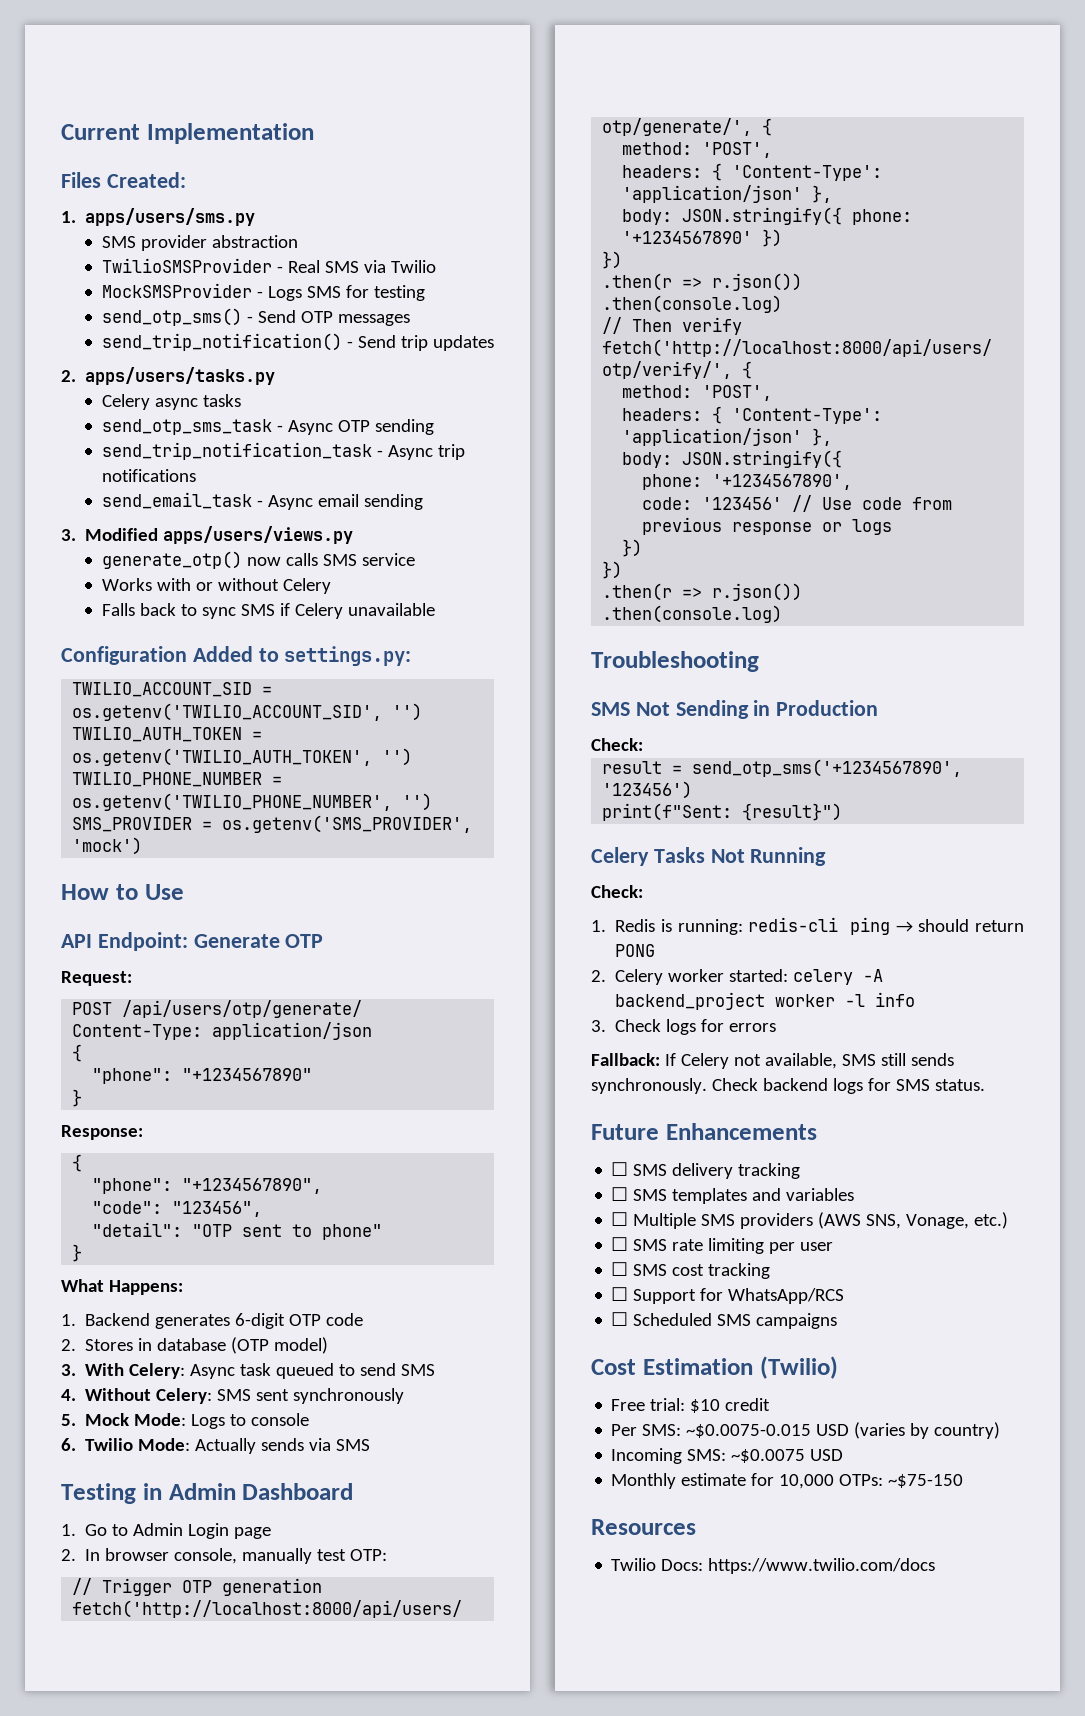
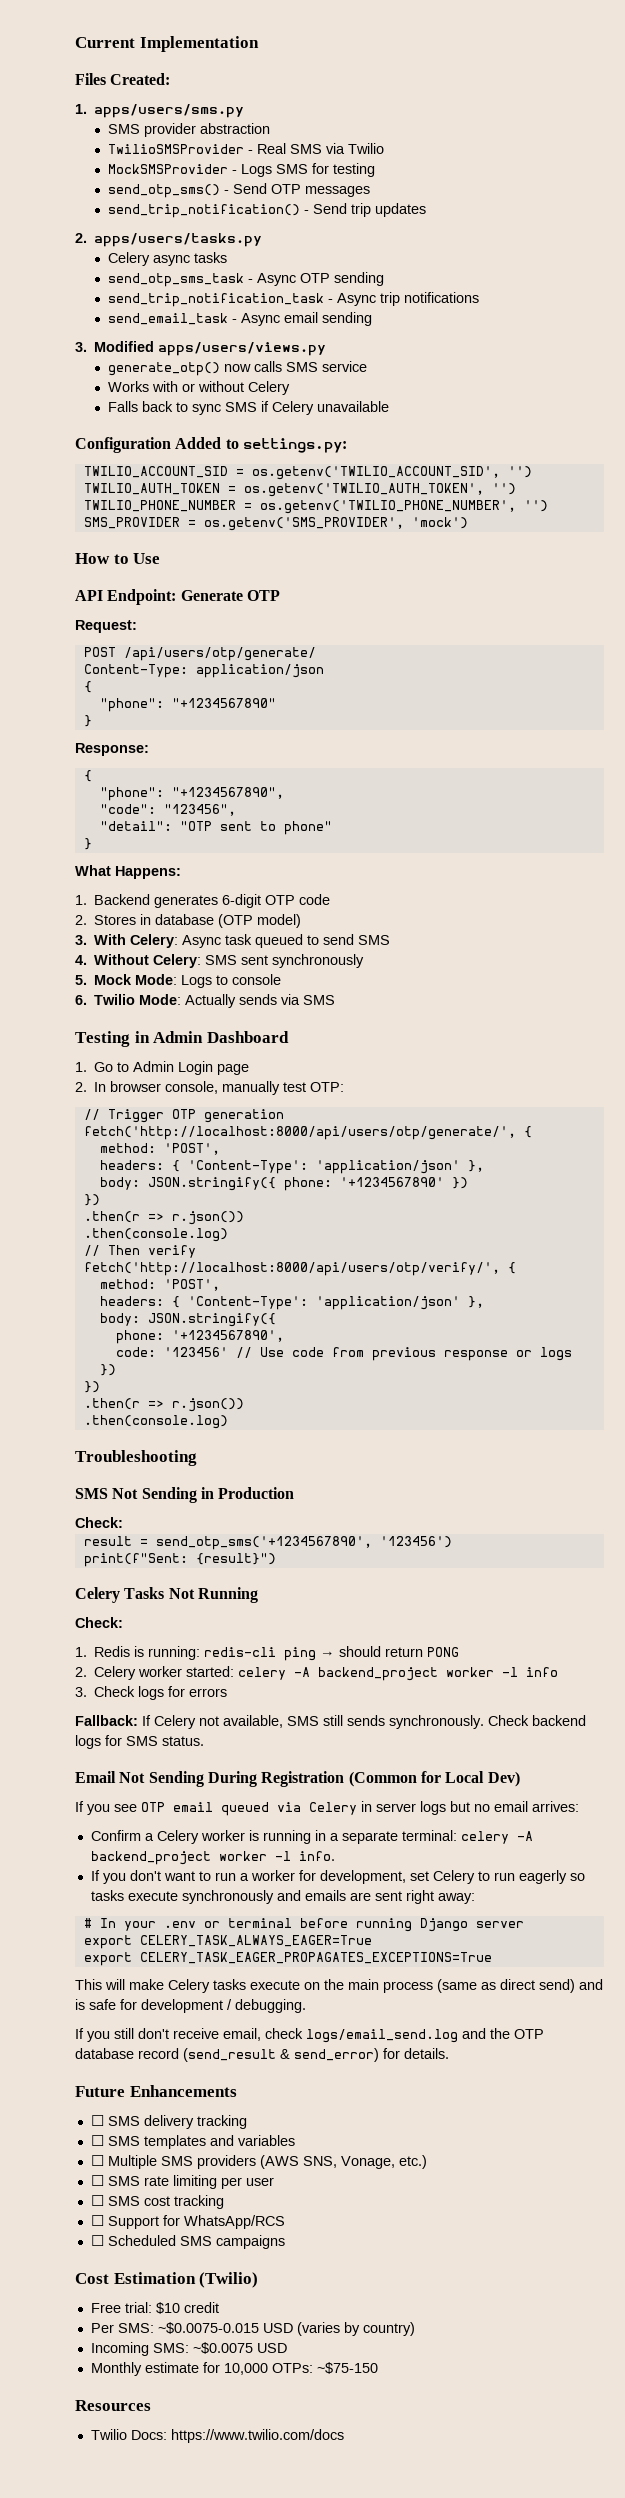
+ Email Not Sending During Registration (Common for Local Dev)
+ If you see OTP email queued via Celery in server logs but no email arrives:
+ Confirm a Celery worker is running in a separate terminal: celery -A backend_project worker -l info.
+ If you don't want to run a worker for development, set Celery to run eagerly so tasks execute synchronously and emails are sent right away:
+ # In your .env or terminal before running Django server
+ export CELERY_TASK_ALWAYS_EAGER=True
+ export CELERY_TASK_EAGER_PROPAGATES_EXCEPTIONS=True
+ This will make Celery tasks execute on the main process (same as direct send) and is safe for development / debugging.
+ If you still don't receive email, check logs/email_send.log and the OTP database record (send_result & send_error) for details.

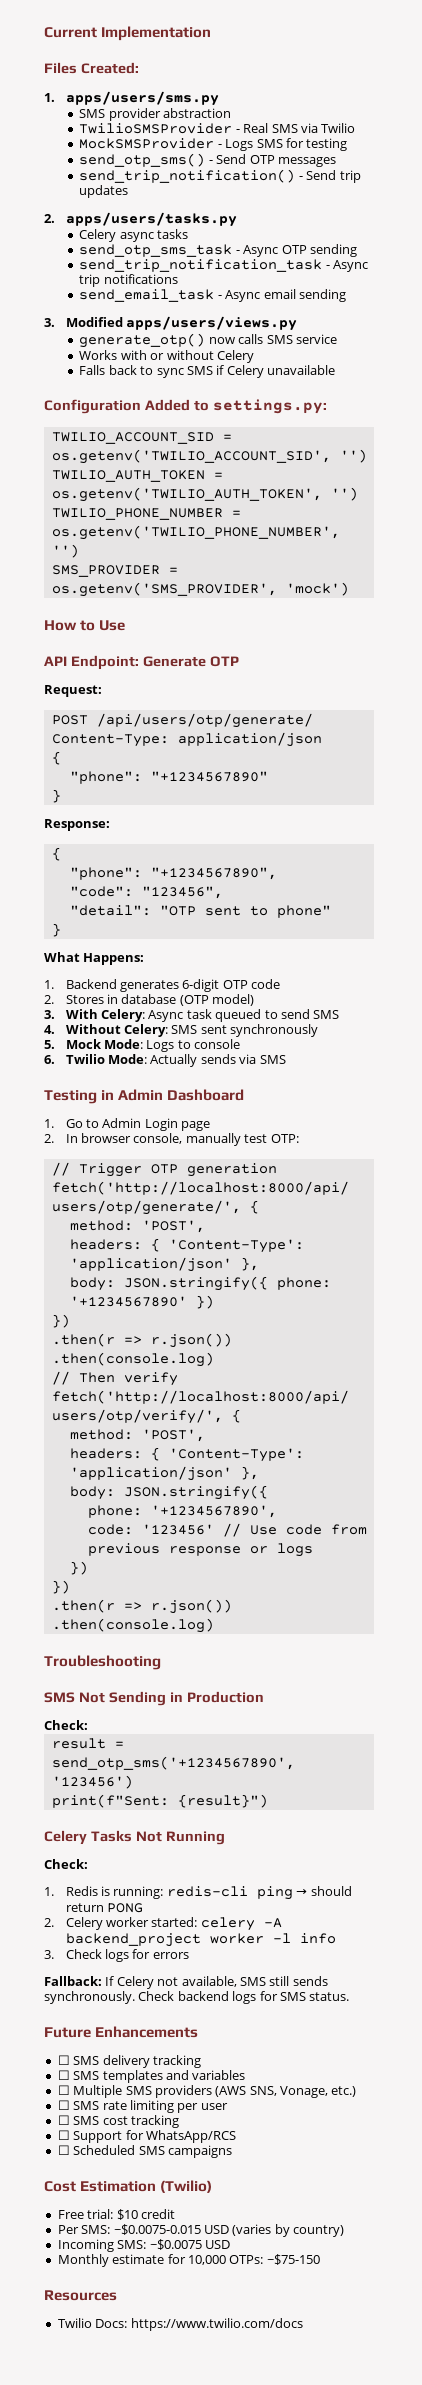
- Email Not Sending During Registration (Common for Local Dev)
- If you see OTP email queued via Celery in server logs but no email arrives:
- Confirm a Celery worker is running in a separate terminal: celery -A backend_project worker -l info.
- If you don't want to run a worker for development, set Celery to run eagerly so tasks execute synchronously and emails are sent right away:
- # In your .env or terminal before running Django server
- export CELERY_TASK_ALWAYS_EAGER=True
- export CELERY_TASK_EAGER_PROPAGATES_EXCEPTIONS=True
- This will make Celery tasks execute on the main process (same as direct send) and is safe for development / debugging.
- If you still don't receive email, check logs/email_send.log and the OTP database record (send_result & send_error) for details.

